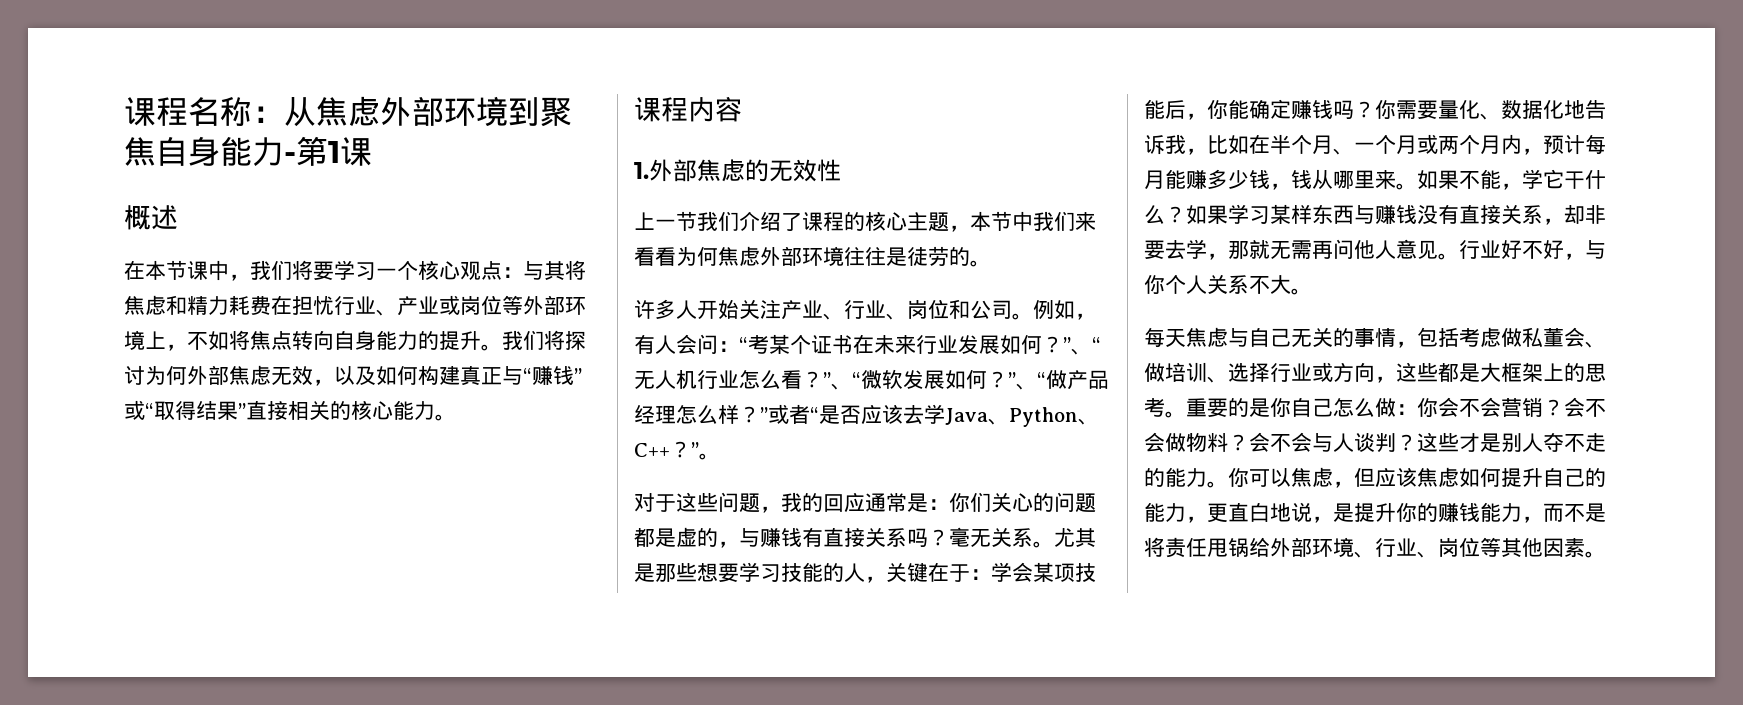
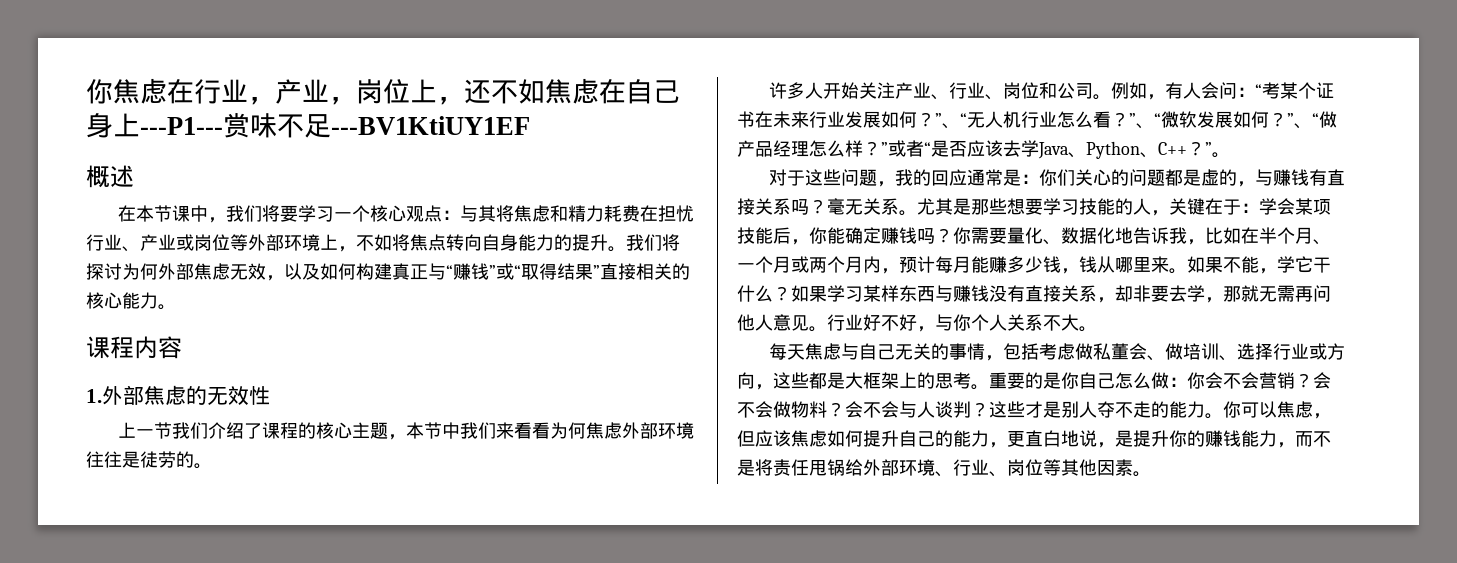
- 课程名称：从焦虑外部环境到聚焦自身能力-第1课
+ 你焦虑在行业，产业，岗位上，还不如焦虑在自己身上---P1---赏味不足---BV1KtiUY1EF

